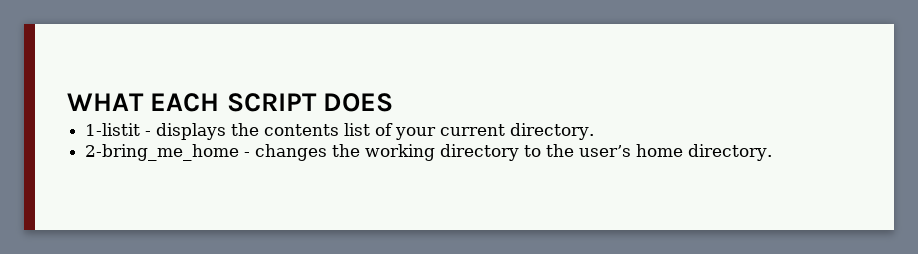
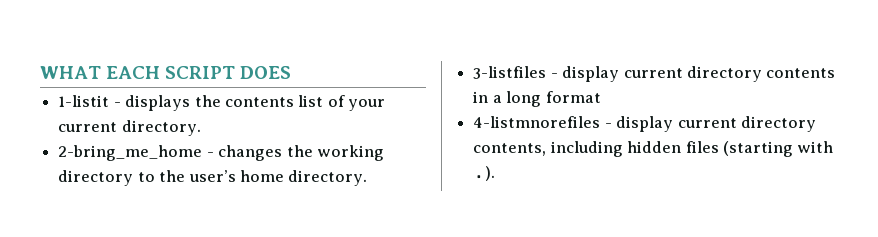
+ 3-listfiles - display current directory contents in a long format
+ 4-listmnorefiles - display current directory contents, including hidden files (starting with .).

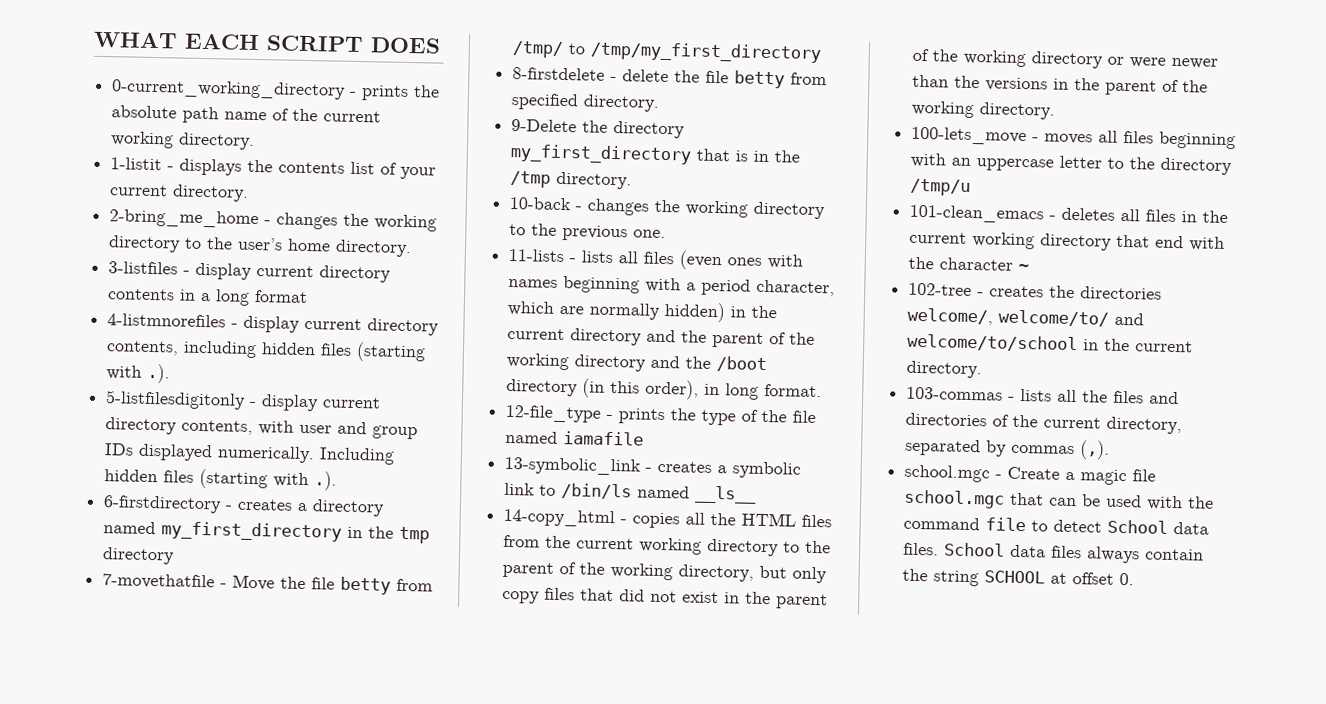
+ 0-current_working_directory - prints the absolute path name of the current working directory.
+ 5-listfilesdigitonly - display current directory contents, with user and group IDs displayed numerically. Including hidden files (starting with .).
+ 6-firstdirectory - creates a directory named my_first_directory in the tmp directory
+ 7-movethatfile - Move the file betty from /tmp/ to /tmp/my_first_directory
+ 8-firstdelete - delete the file betty from specified directory.
+ 9-Delete the directory my_first_directory that is in the /tmp directory.
+ 10-back - changes the working directory to the previous one.
+ 11-lists - lists all files (even ones with names beginning with a period character, which are normally hidden) in the current directory and the parent of the working directory and the /boot directory (in this order), in long format.
+ 12-file_type - prints the type of the file named iamafile
+ 13-symbolic_link - creates a symbolic link to /bin/ls named __ls__
+ 14-copy_html - copies all the HTML files from the current working directory to the parent of the working directory, but only copy files that did not exist in the parent of the working directory or were newer than the versions in the parent of the working directory.
+ 100-lets_move - moves all files beginning with an uppercase letter to the directory /tmp/u
+ 101-clean_emacs - deletes all files in the current working directory that end with the character ~
+ 102-tree - creates the directories welcome/, welcome/to/ and welcome/to/school in the current directory.
+ 103-commas - lists all the files and directories of the current directory, separated by commas (,).
+ school.mgc - Create a magic file school.mgc that can be used with the command file to detect School data files. School data files always contain the string SCHOOL at offset 0.

